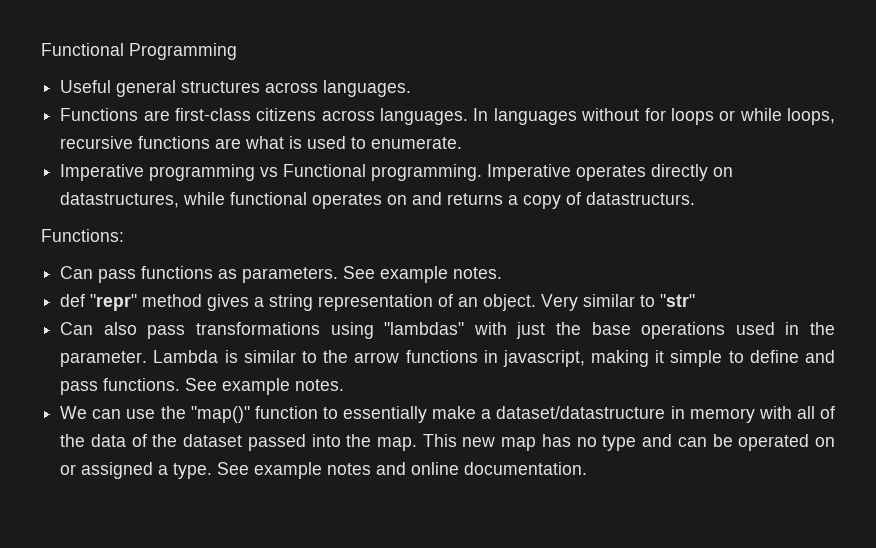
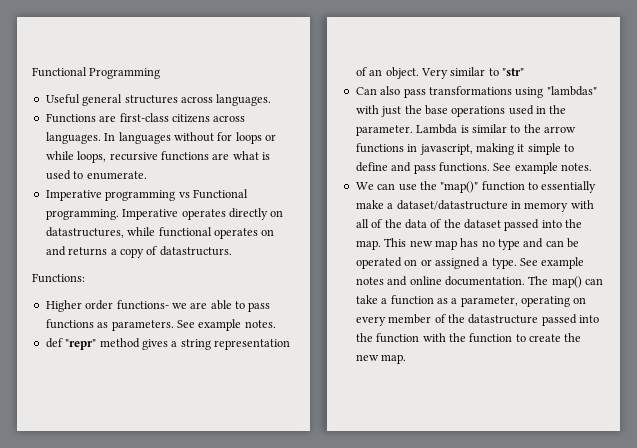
- Can pass functions as parameters.
+ Higher order functions- we are able to pass functions as parameters.
+ The map() can take a function as a parameter, operating on every member of the datastructure passed into the function with the function to create the new map.

